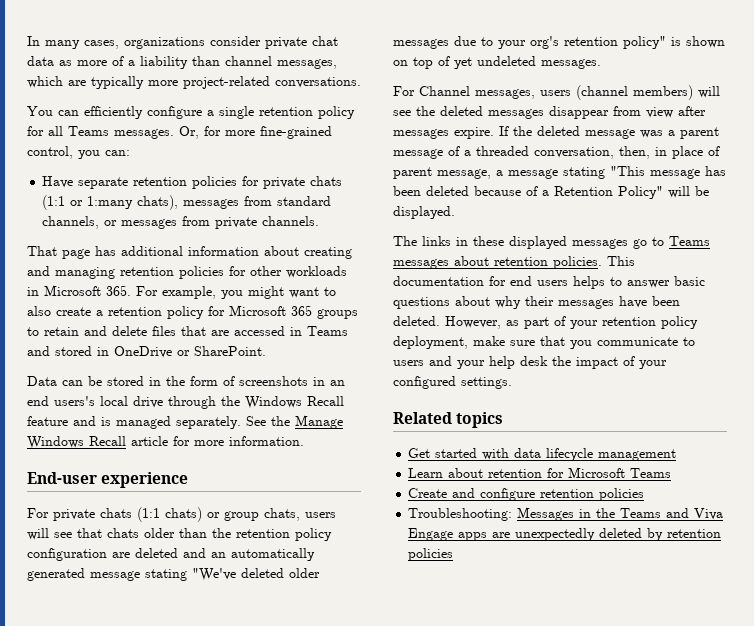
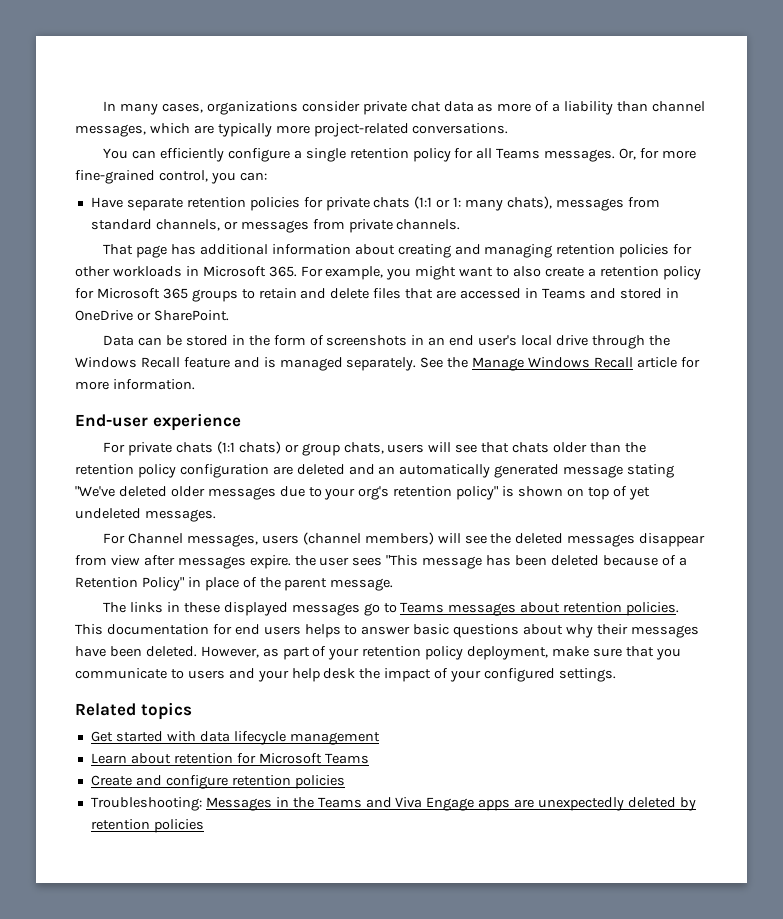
- Have separate retention policies for private chats (1:1 or 1:many chats), messages from standard channels, or messages from private channels.
+ Have separate retention policies for private chats (1:1 or 1: many chats), messages from standard channels, or messages from private channels.
- Data can be stored in the form of screenshots in an end users's local drive through the Windows Recall feature and is managed separately.
+ Data can be stored in the form of screenshots in an end user's local drive through the Windows Recall feature and is managed separately.
- For Channel messages, users (channel members) will see the deleted messages disappear from view after messages expire. If the deleted message was a parent message of a threaded conversation, then, in place of parent message, a message stating "This message has been deleted because of a Retention Policy" will be displayed.
+ For Channel messages, users (channel members) will see the deleted messages disappear from view after messages expire. the user sees "This message has been deleted because of a Retention Policy" in place of the parent message.

